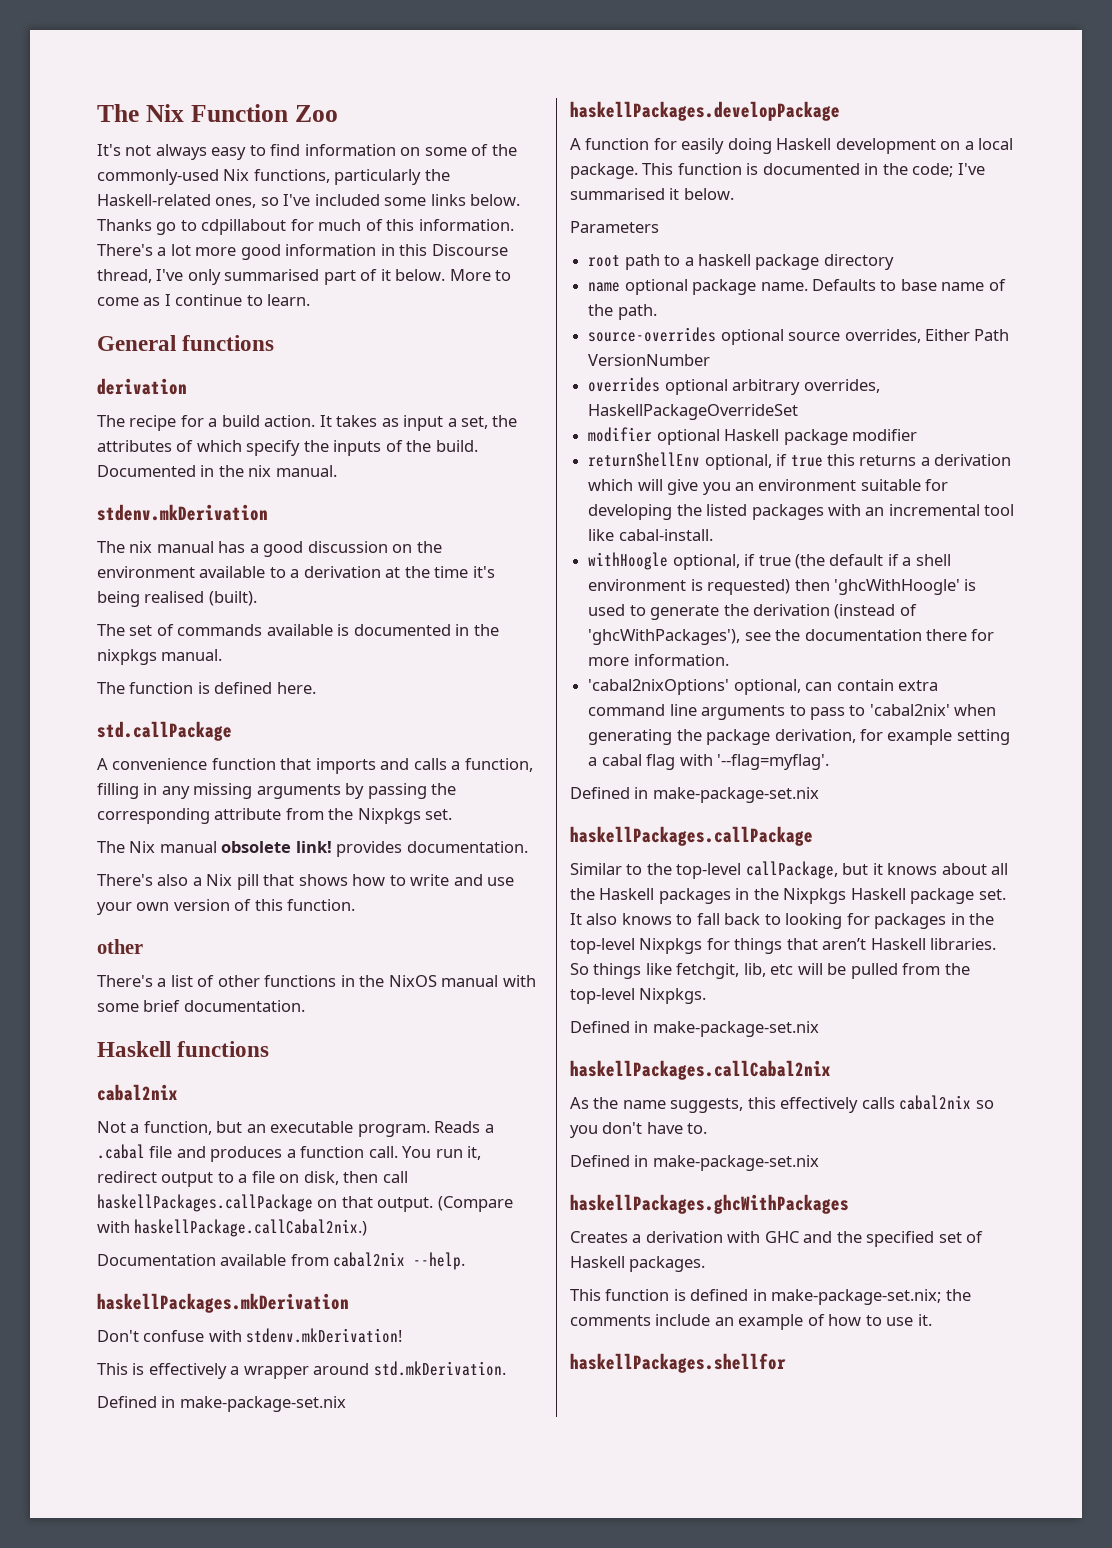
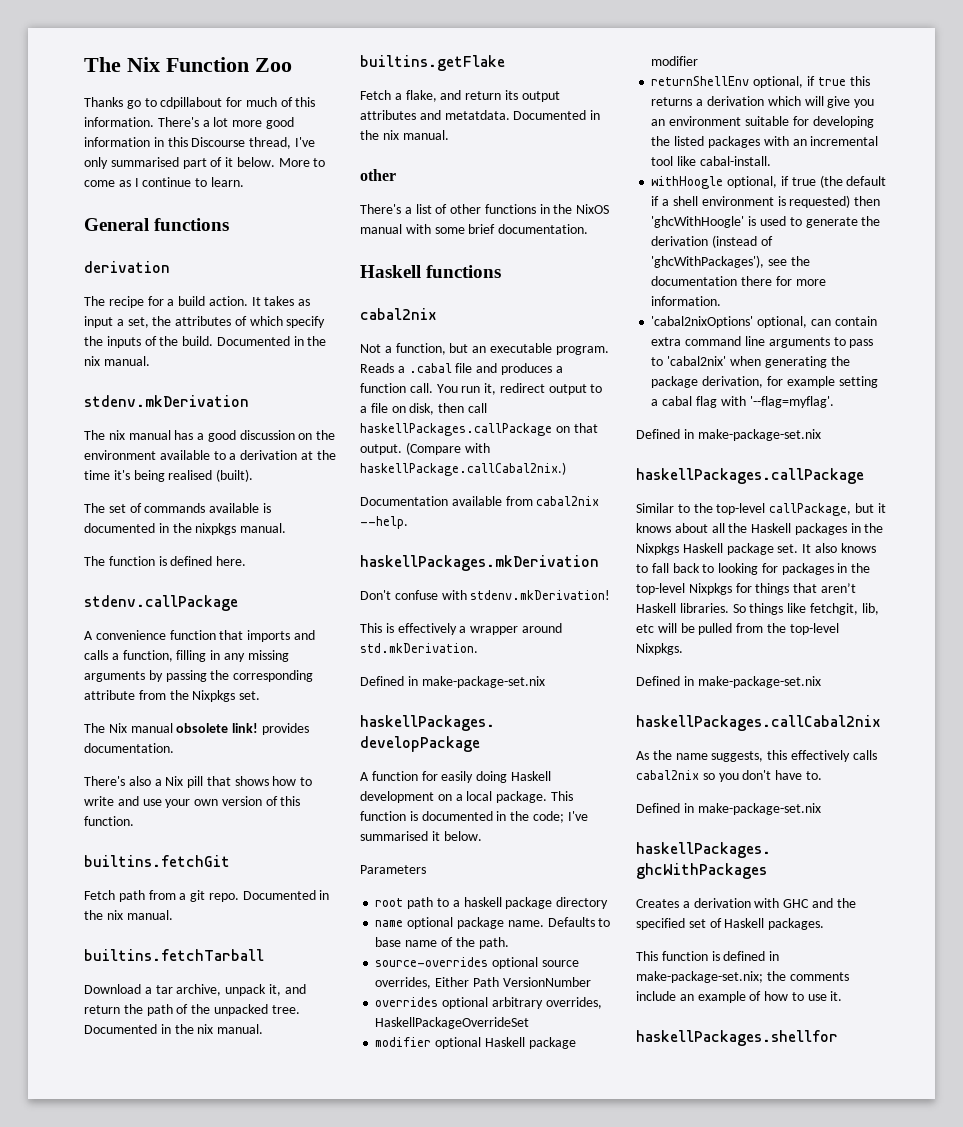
- It's not always easy to find information on some of the commonly-used Nix functions, particularly the Haskell-related ones, so I've included some links below.
- std.callPackage
+ stdenv.callPackage
+ builtins.fetchGit
+ Fetch path from a git repo. Documented in the nix manual.
+ builtins.fetchTarball
+ Download a tar archive, unpack it, and return the path of the unpacked tree. Documented in the nix manual.
+ builtins.getFlake
+ Fetch a flake, and return its output attributes and metatdata. Documented in the nix manual.

